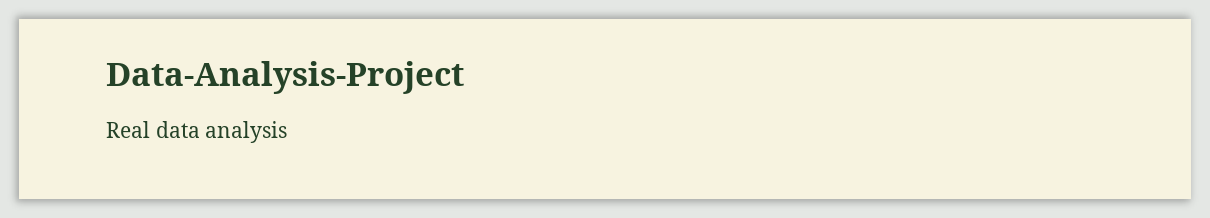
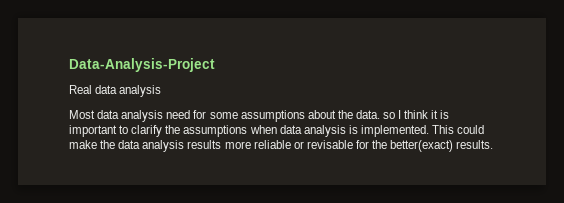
+ Most data analysis need for some assumptions about the data. so I think it is important to clarify the assumptions when data analysis is implemented. This could make the data analysis results more reliable or revisable for the better(exact) results.

